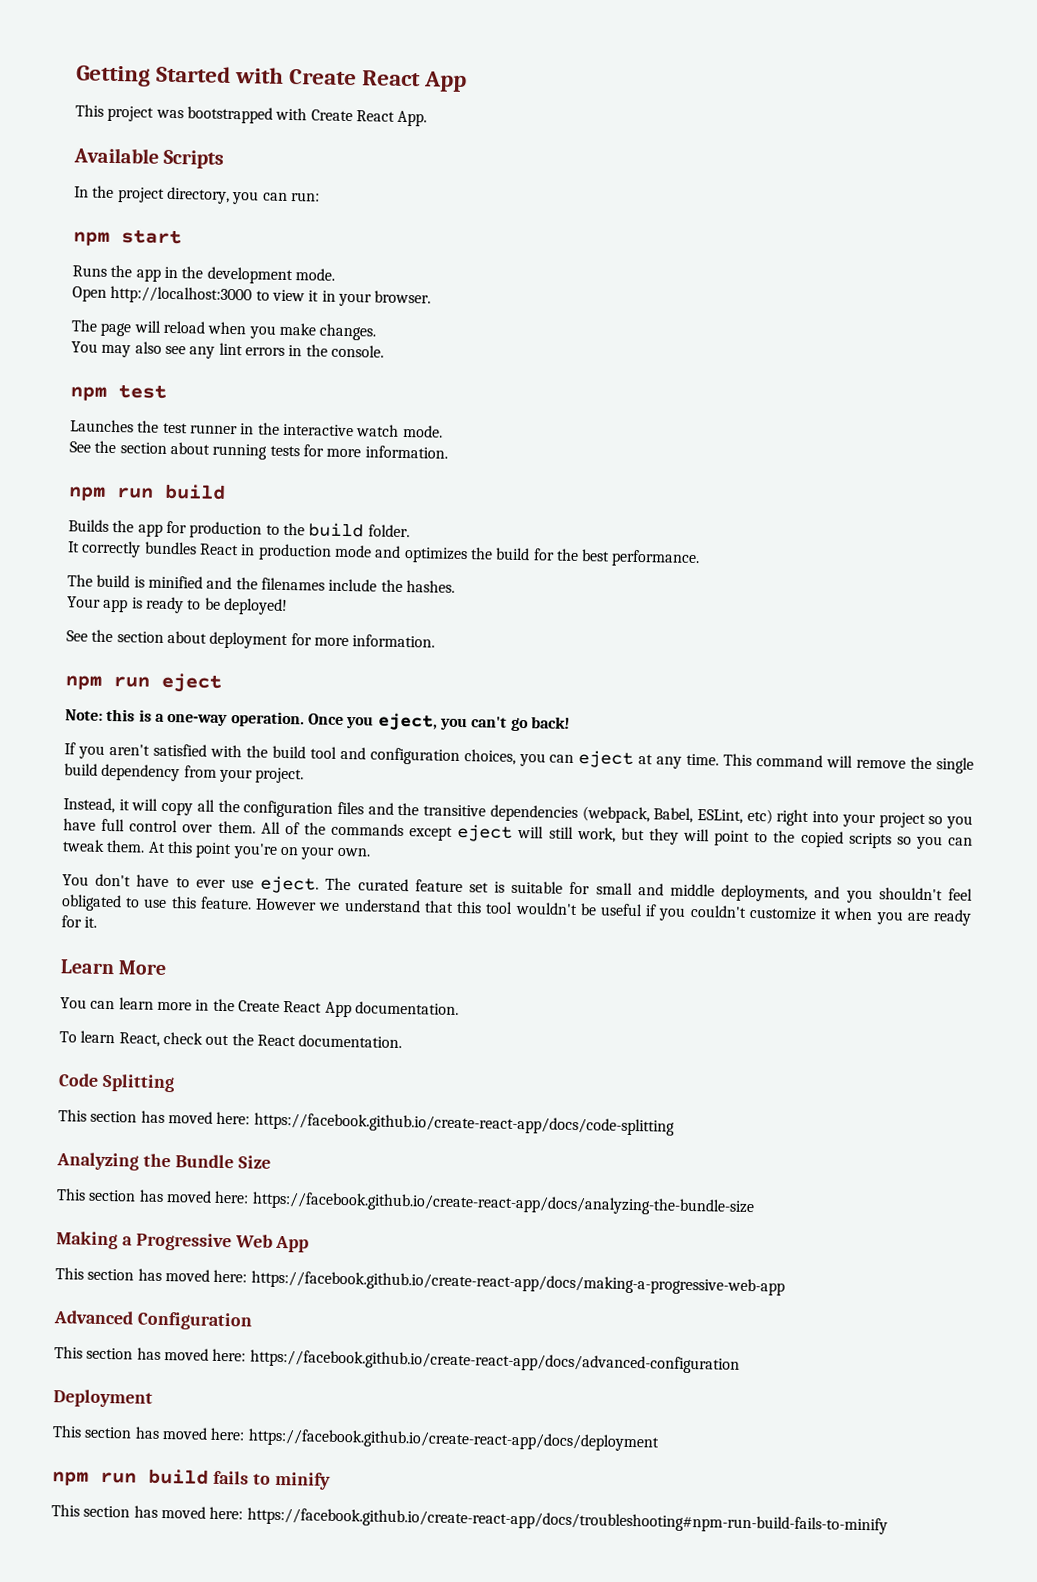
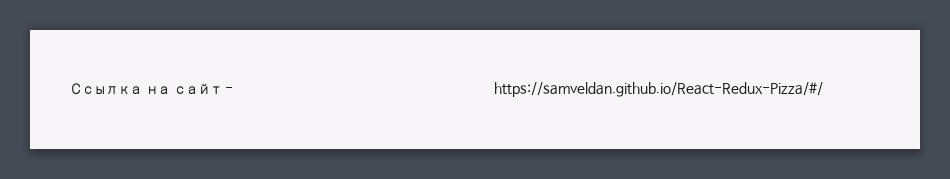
- Getting Started with Create React App
- This project was bootstrapped with Create React App.
- Available Scripts
- In the project directory, you can run:
- npm start
- Runs the app in the development mode.
- Open http://localhost:3000 to view it in your browser.
- The page will reload when you make changes.
- You may also see any lint errors in the console.
- npm test
- Launches the test runner in the interactive watch mode.
- See the section about running tests for more information.
- npm run build
- Builds the app for production to the build folder.
- It correctly bundles React in production mode and optimizes the build for the best performance.
- The build is minified and the filenames include the hashes.
- Your app is ready to be deployed!
- See the section about deployment for more information.
- npm run eject
- Note: this is a one-way operation. Once you eject, you can't go back!
- If you aren't satisfied with the build tool and configuration choices, you can eject at any time. This command will remove the single build dependency from your project.
- Instead, it will copy all the configuration files and the transitive dependencies (webpack, Babel, ESLint, etc) right into your project so you have full control over them. All of the commands except eject will still work, but they will point to the copied scripts so you can tweak them. At this point you're on your own.
- You don't have to ever use eject. The curated feature set is suitable for small and middle deployments, and you shouldn't feel obligated to use this feature. However we understand that this tool wouldn't be useful if you couldn't customize it when you are ready for it.
- Learn More
- You can learn more in the Create React App documentation.
- To learn React, check out the React documentation.
- Code Splitting
- This section has moved here: https://facebook.github.io/create-react-app/docs/code-splitting
- Analyzing the Bundle Size
- This section has moved here: https://facebook.github.io/create-react-app/docs/analyzing-the-bundle-size
- Making a Progressive Web App
- This section has moved here: https://facebook.github.io/create-react-app/docs/making-a-progressive-web-app
- Advanced Configuration
- This section has moved here: https://facebook.github.io/create-react-app/docs/advanced-configuration
- Deployment
- This section has moved here: https://facebook.github.io/create-react-app/docs/deployment
- npm run build fails to minify
- This section has moved here: https://facebook.github.io/create-react-app/docs/troubleshooting#npm-run-build-fails-to-minify
+ Ссылка на сайт - https://samveldan.github.io/React-Redux-Pizza/#/

